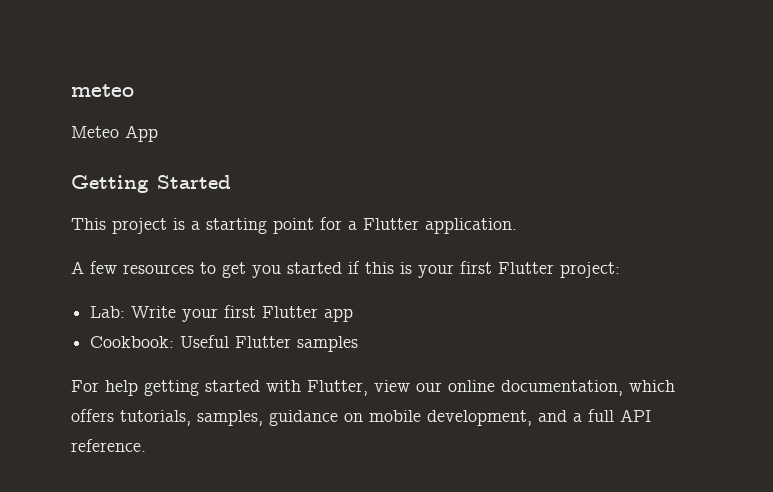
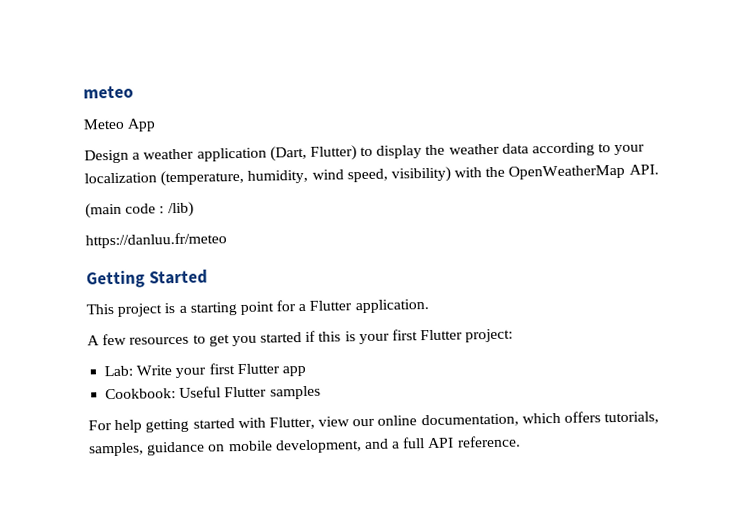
+ Design a weather application (Dart, Flutter) to display the weather data according to your localization (temperature, humidity, wind speed, visibility) with the OpenWeatherMap API.
+ (main code : /lib)
+ https://danluu.fr/meteo

